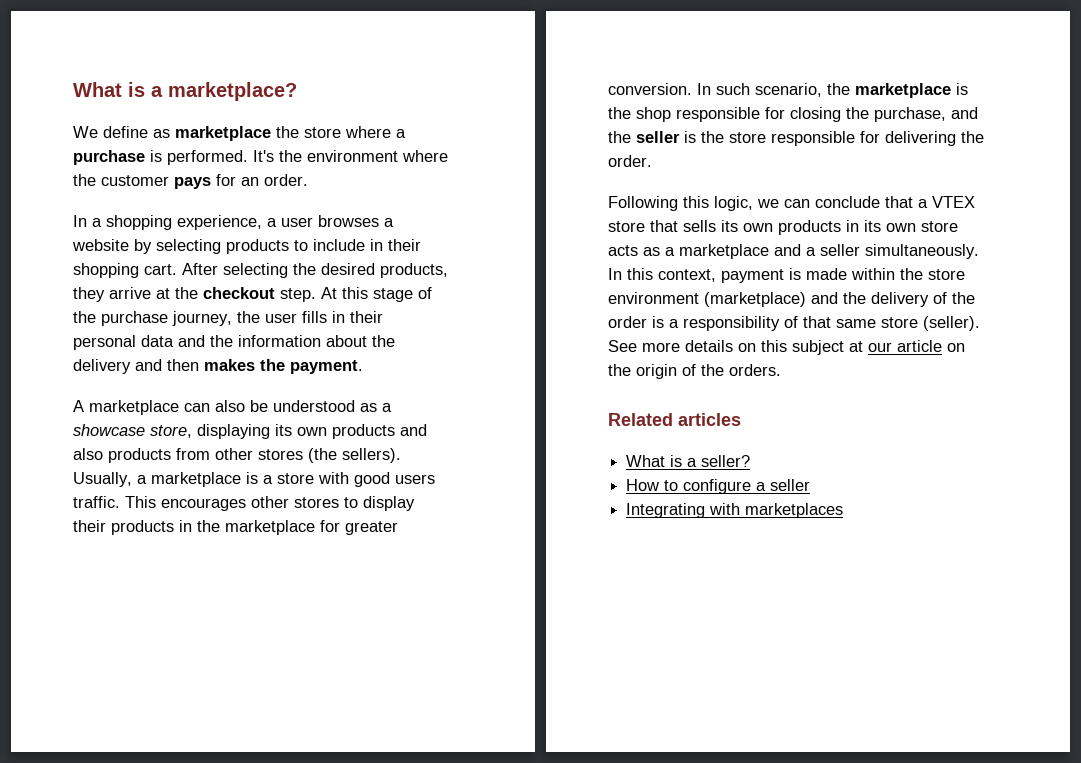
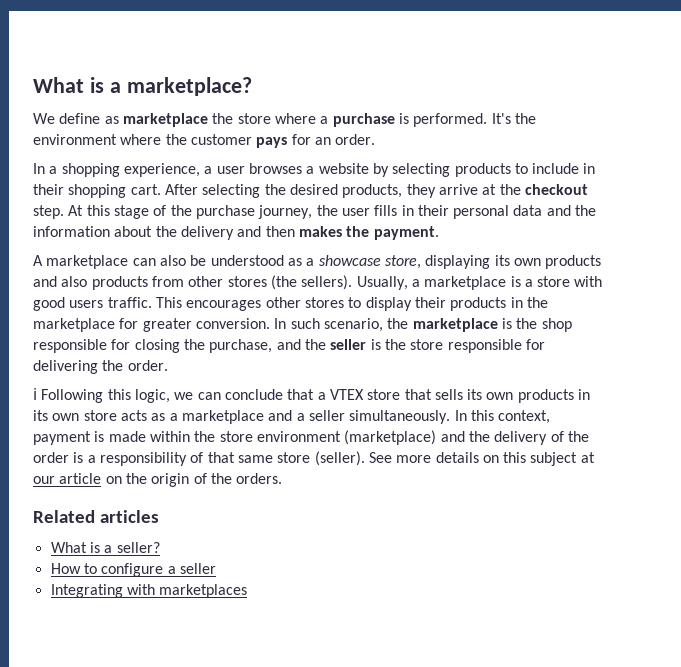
- Following this logic, we can conclude that a VTEX store that sells its own products in its own store acts as a marketplace and a seller simultaneously.
+ ℹ Following this logic, we can conclude that a VTEX store that sells its own products in its own store acts as a marketplace and a seller simultaneously.

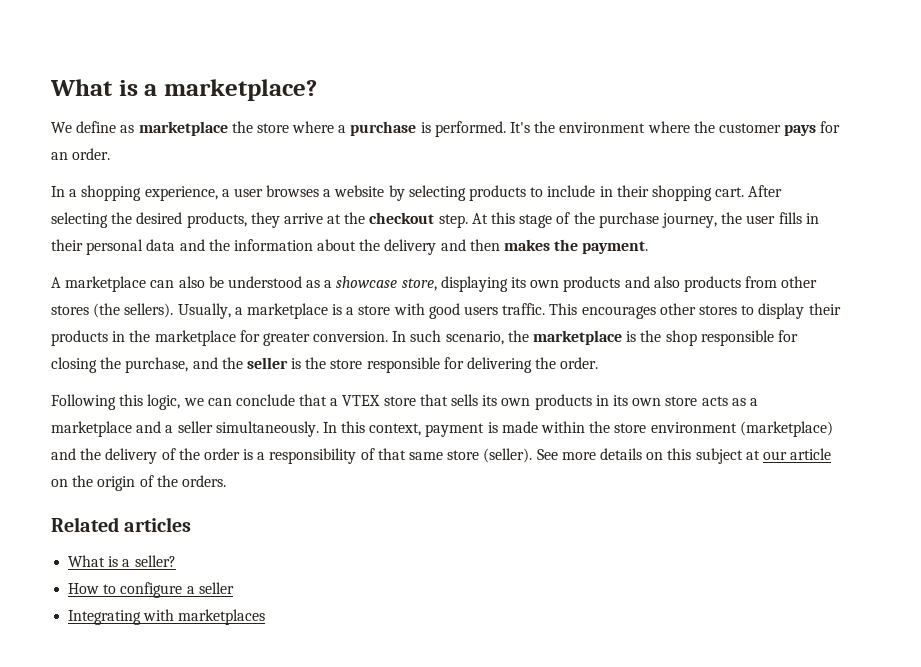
- ℹ Following this logic, we can conclude that a VTEX store that sells its own products in its own store acts as a marketplace and a seller simultaneously.
+ Following this logic, we can conclude that a VTEX store that sells its own products in its own store acts as a marketplace and a seller simultaneously.

